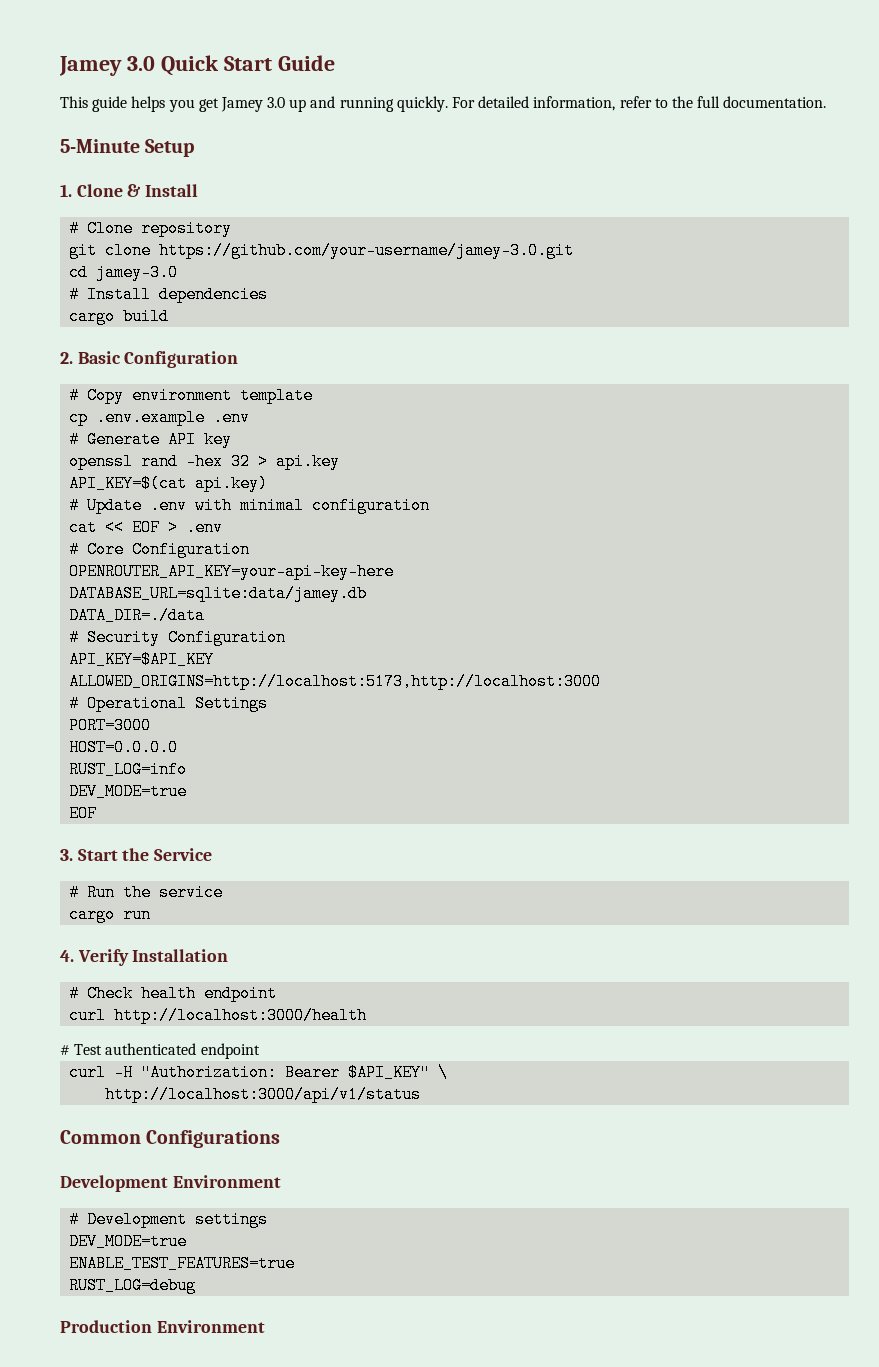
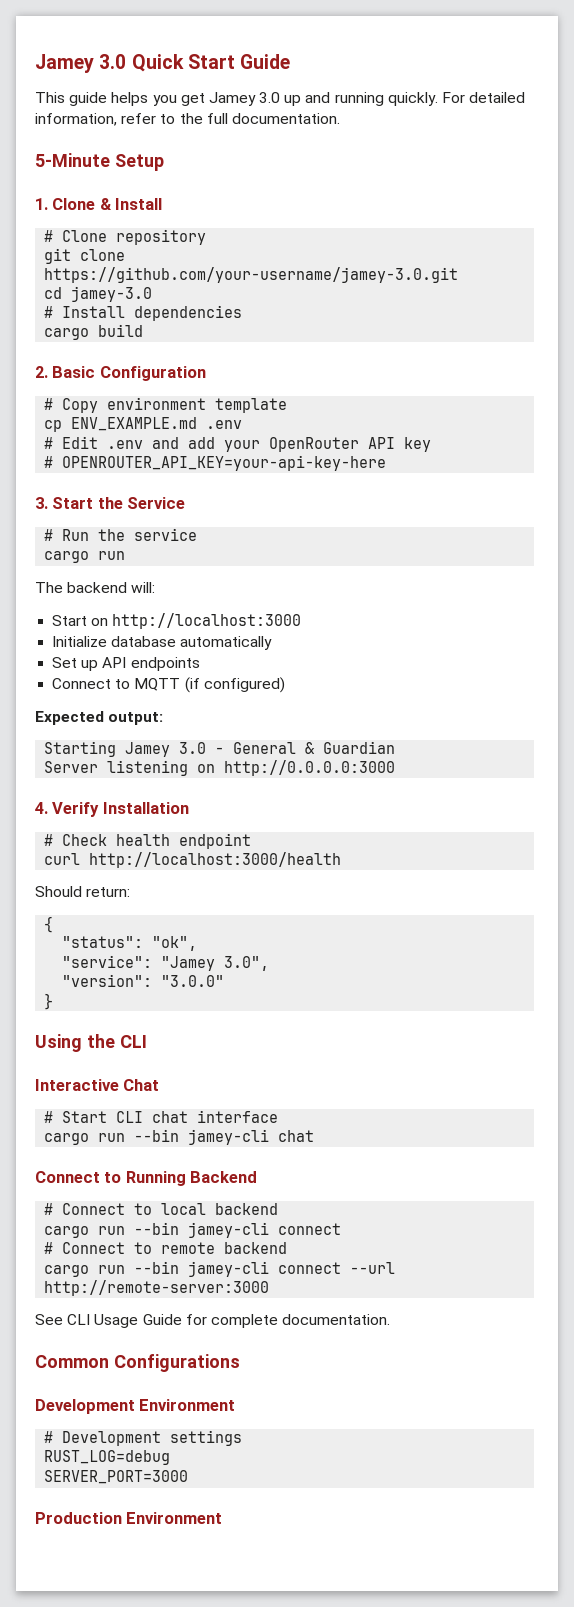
- cp .env.example .env
- # Generate API key
- openssl rand -hex 32 > api.key
- API_KEY=$(cat api.key)
- # Update .env with minimal configuration
- cat << EOF > .env
- # Core Configuration
- OPENROUTER_API_KEY=your-api-key-here
- DATABASE_URL=sqlite:data/jamey.db
- DATA_DIR=./data
- # Security Configuration
- API_KEY=$API_KEY
- ALLOWED_ORIGINS=http://localhost:5173,http://localhost:3000
- # Operational Settings
- PORT=3000
- HOST=0.0.0.0
- RUST_LOG=info
- DEV_MODE=true
- EOF
+ cp ENV_EXAMPLE.md .env
+ # Edit .env and add your OpenRouter API key
+ # OPENROUTER_API_KEY=your-api-key-here
+ The backend will:
+ Start on http://localhost:3000
+ Initialize database automatically
+ Set up API endpoints
+ Connect to MQTT (if configured)
+ Expected output:
+ Starting Jamey 3.0 - General & Guardian
+ Server listening on http://0.0.0.0:3000
- # Test authenticated endpoint
- curl -H "Authorization: Bearer $API_KEY" \
- http://localhost:3000/api/v1/status
+ Should return:
+ {
+ "status": "ok",
+ "service": "Jamey 3.0",
+ "version": "3.0.0"
+ }
+ Using the CLI
+ Interactive Chat
+ # Start CLI chat interface
+ cargo run --bin jamey-cli chat
+ Connect to Running Backend
+ # Connect to local backend
+ cargo run --bin jamey-cli connect
+ # Connect to remote backend
+ cargo run --bin jamey-cli connect --url http://remote-server:3000
+ See CLI Usage Guide for complete documentation.
  # Development settings
- DEV_MODE=true
- ENABLE_TEST_FEATURES=true
  RUST_LOG=debug
+ SERVER_PORT=3000

